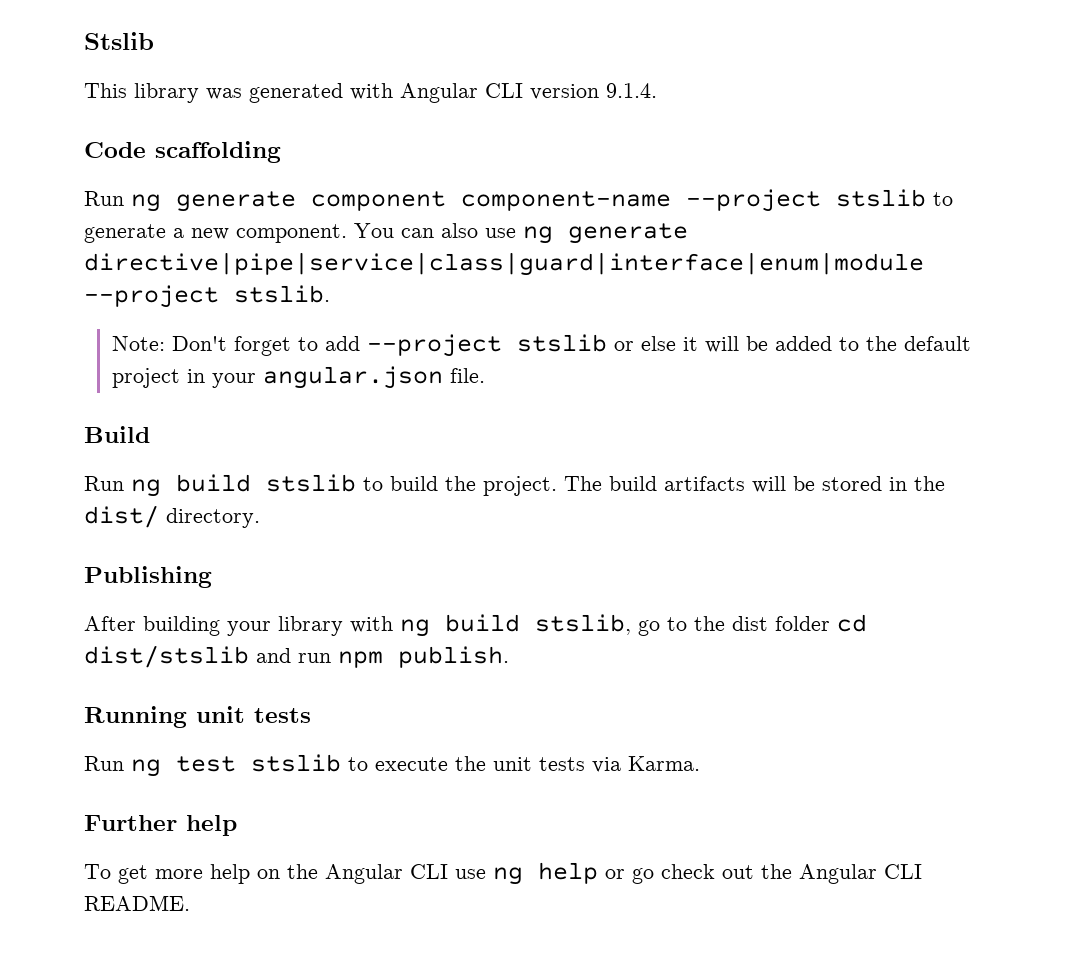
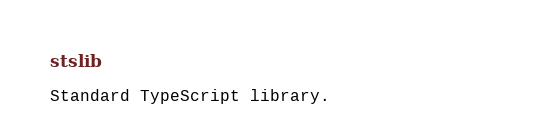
- Stslib
- This library was generated with Angular CLI version 9.1.4.
- Code scaffolding
- Run ng generate component component-name --project stslib to generate a new component. You can also use ng generate directive|pipe|service|class|guard|interface|enum|module --project stslib.
- Note: Don't forget to add --project stslib or else it will be added to the default project in your angular.json file.
- Build
- Run ng build stslib to build the project. The build artifacts will be stored in the dist/ directory.
- Publishing
- After building your library with ng build stslib, go to the dist folder cd dist/stslib and run npm publish.
- Running unit tests
- Run ng test stslib to execute the unit tests via Karma.
- Further help
- To get more help on the Angular CLI use ng help or go check out the Angular CLI README.
+ stslib
+ Standard TypeScript library.

